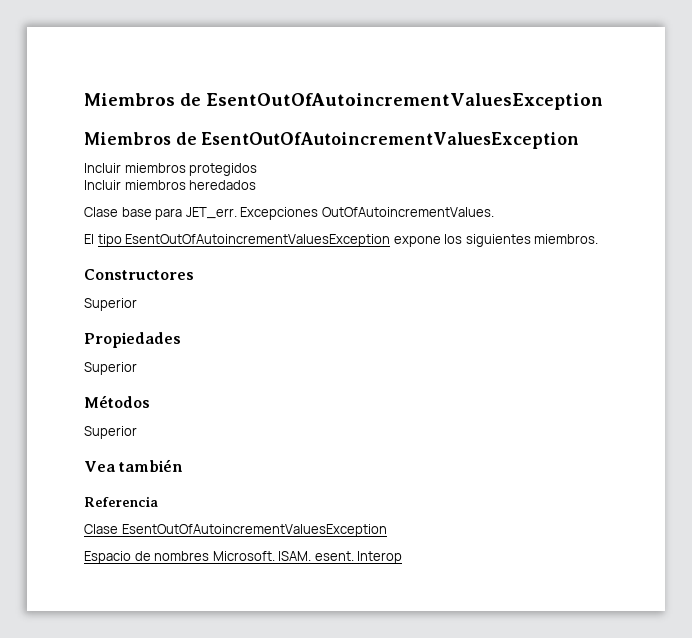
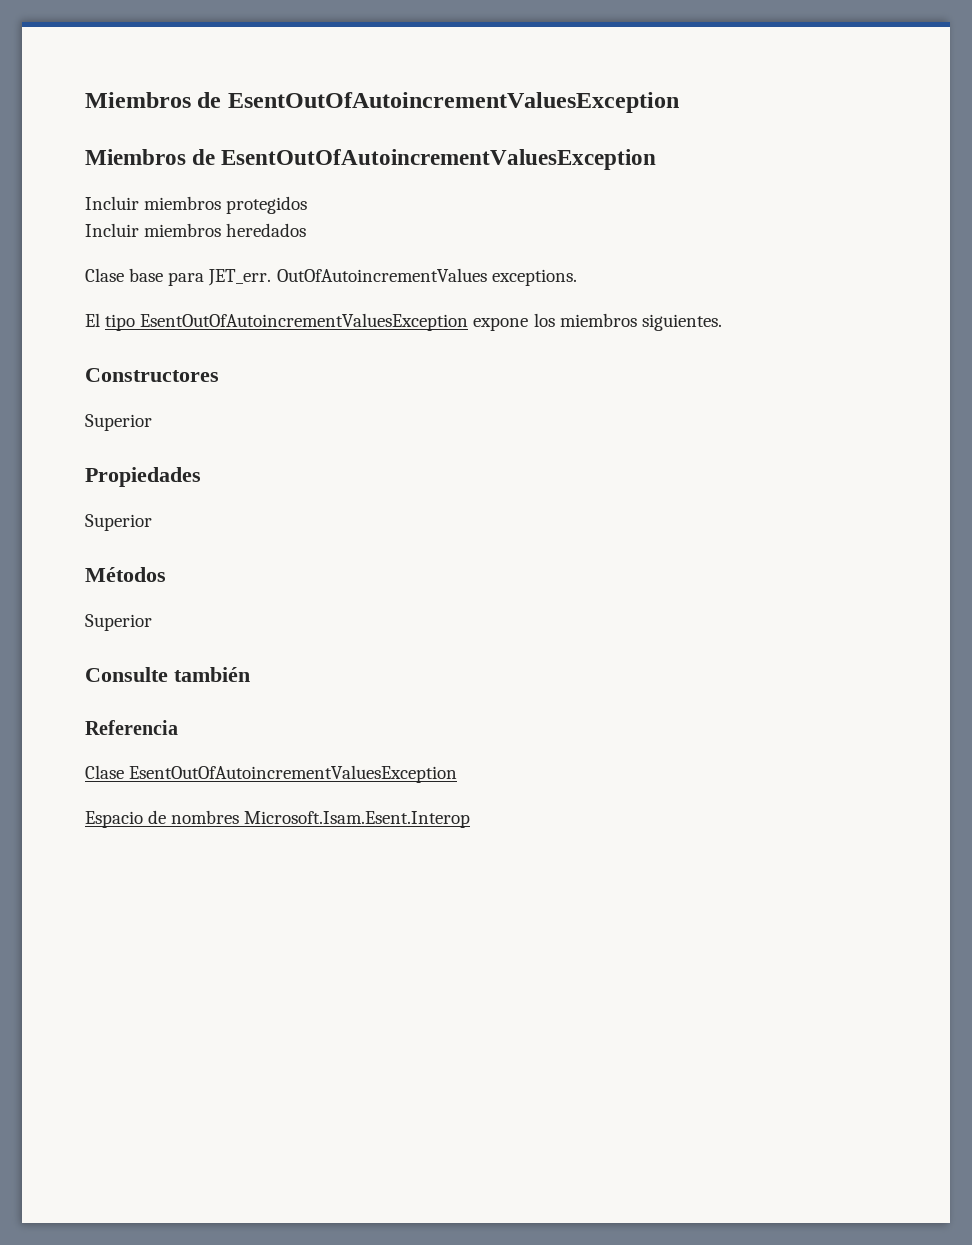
- Excepciones OutOfAutoincrementValues.
+ OutOfAutoincrementValues exceptions.
- El tipo EsentOutOfAutoincrementValuesException expone los siguientes miembros.
+ El tipo EsentOutOfAutoincrementValuesException expone los miembros siguientes.
- Vea también
+ Consulte también
- Espacio de nombres Microsoft. ISAM. esent. Interop
+ Espacio de nombres Microsoft.Isam.Esent.Interop

